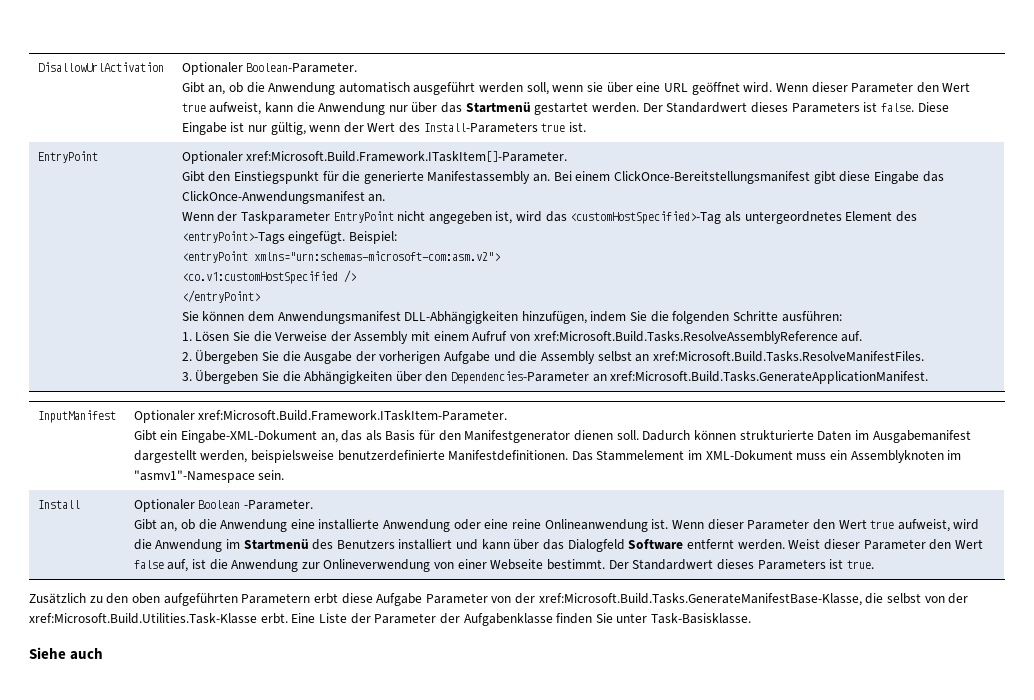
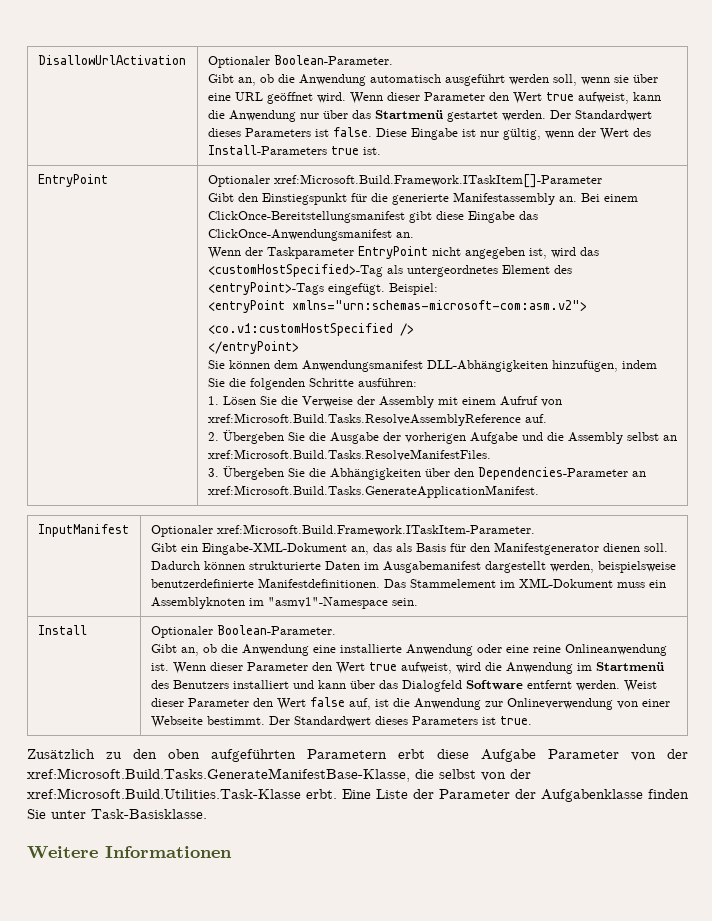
- Optionaler xref:Microsoft.Build.Framework.ITaskItem[]-Parameter.
+ Optionaler xref:Microsoft.Build.Framework.ITaskItem[]-Parameter
- Install | Optionaler Boolean -Parameter.
+ Install | Optionaler Boolean-Parameter.
- Siehe auch
+ Weitere Informationen

